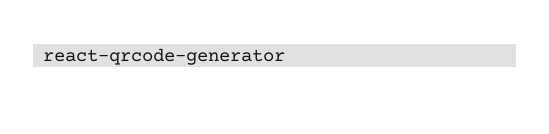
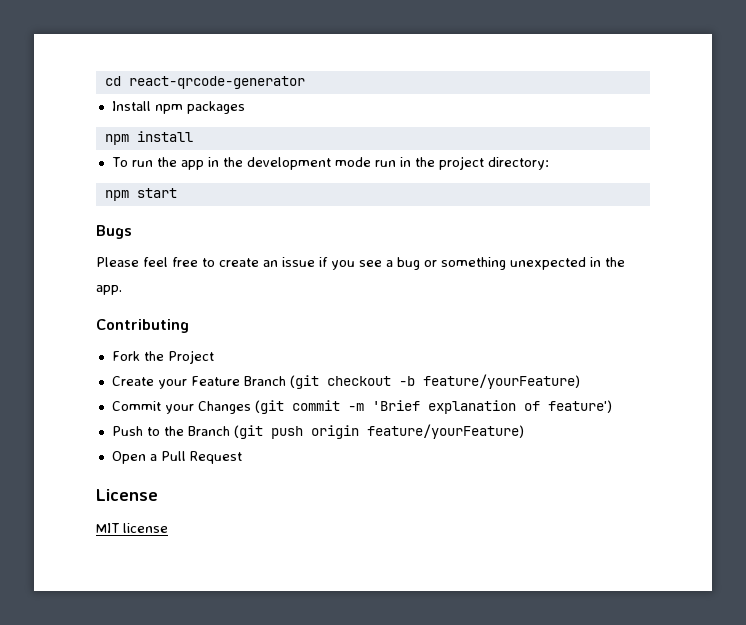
- react-qrcode-generator
+ cd react-qrcode-generator
+ Install npm packages
+ npm install
+ To run the app in the development mode run in the project directory:
+ npm start
+ Bugs
+ Please feel free to create an issue if you see a bug or something unexpected in the app.
+ Contributing
+ Fork the Project
+ Create your Feature Branch (git checkout -b feature/yourFeature)
+ Commit your Changes (git commit -m 'Brief explanation of feature')
+ Push to the Branch (git push origin feature/yourFeature)
+ Open a Pull Request
+ License
+ MIT license

